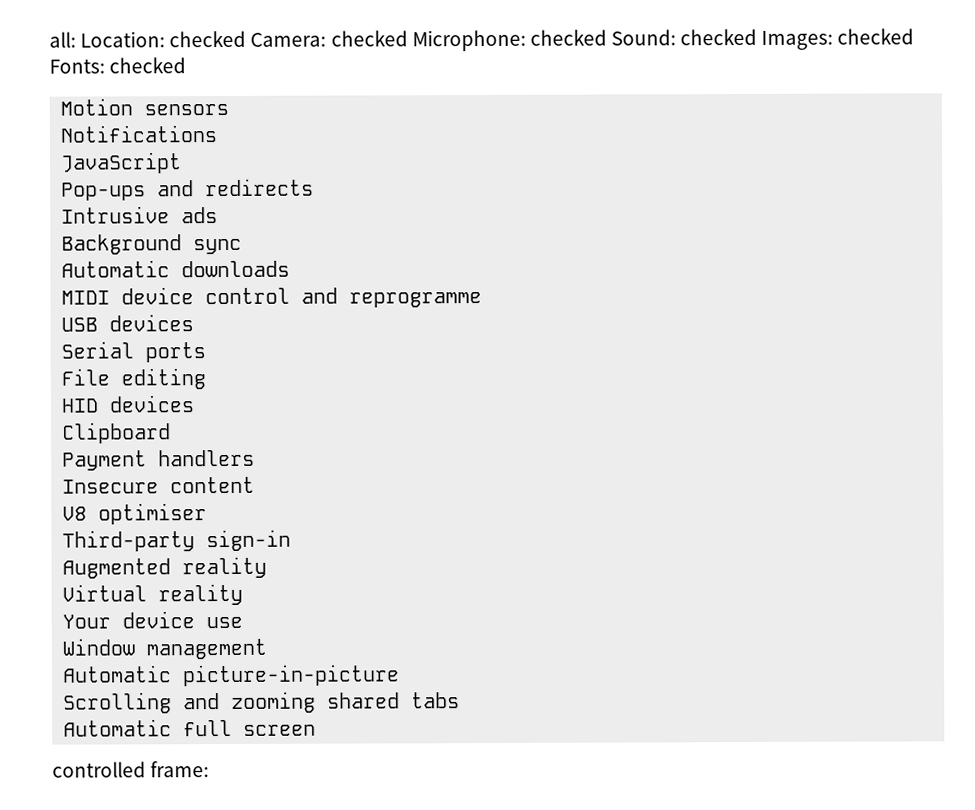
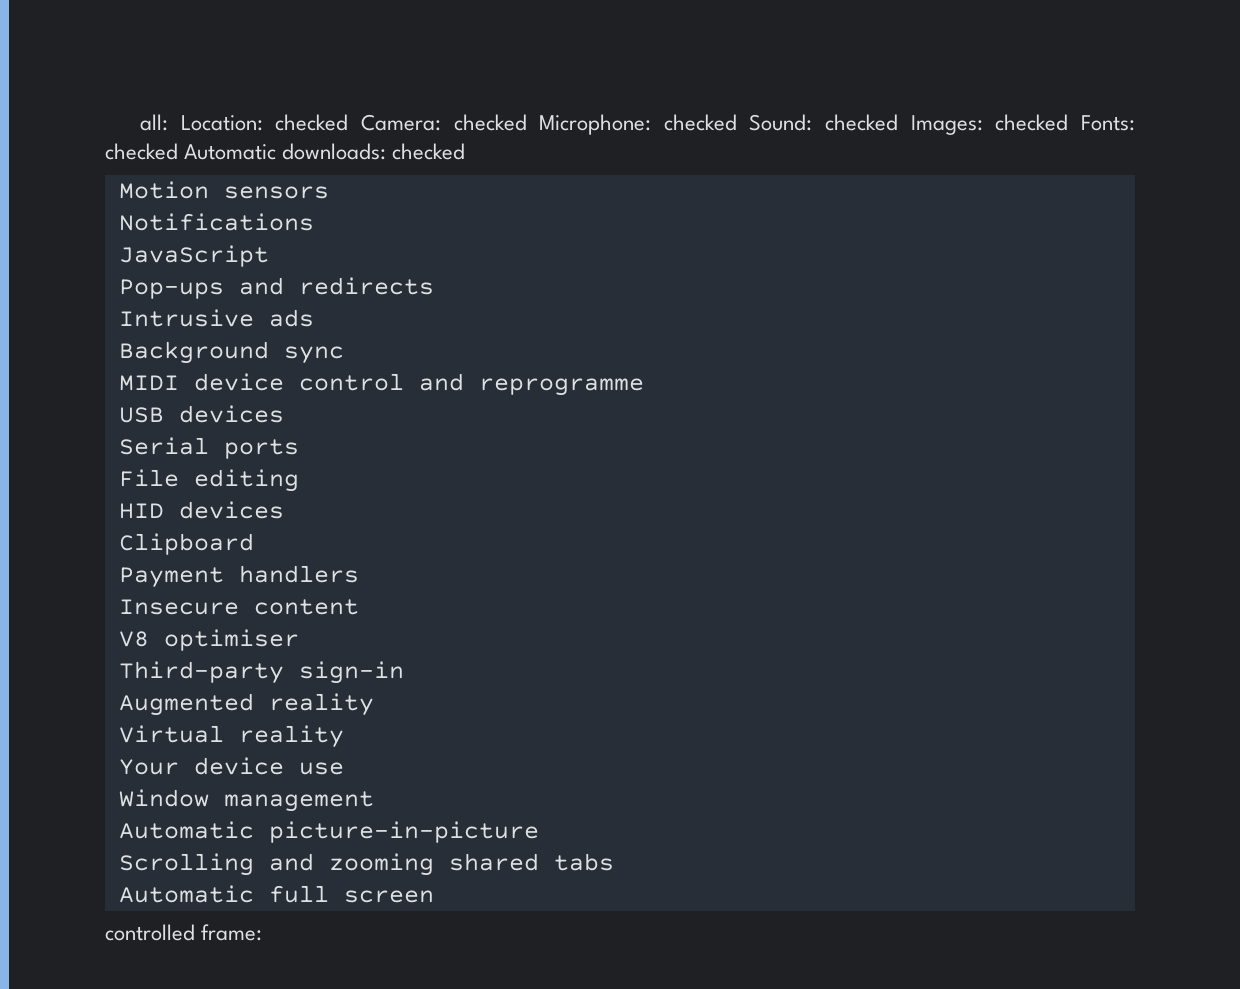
- all: Location: checked Camera: checked Microphone: checked Sound: checked Images: checked Fonts: checked
+ all: Location: checked Camera: checked Microphone: checked Sound: checked Images: checked Fonts: checked Automatic downloads: checked
- Automatic downloads

